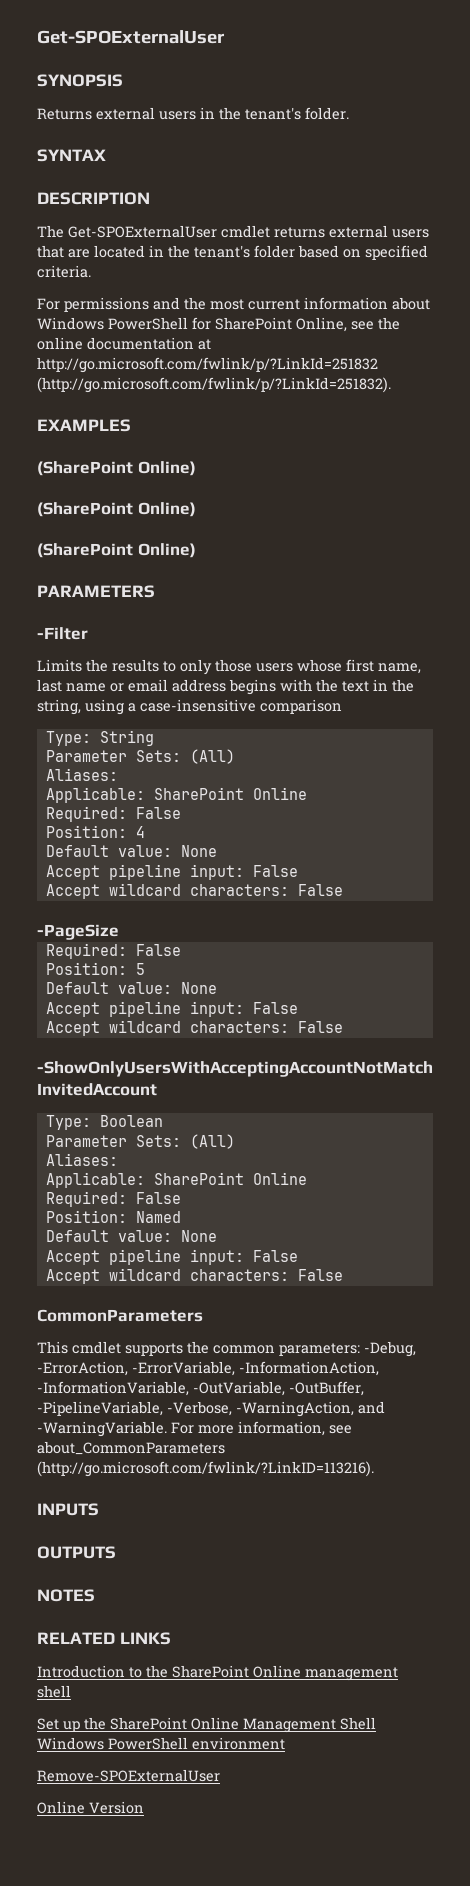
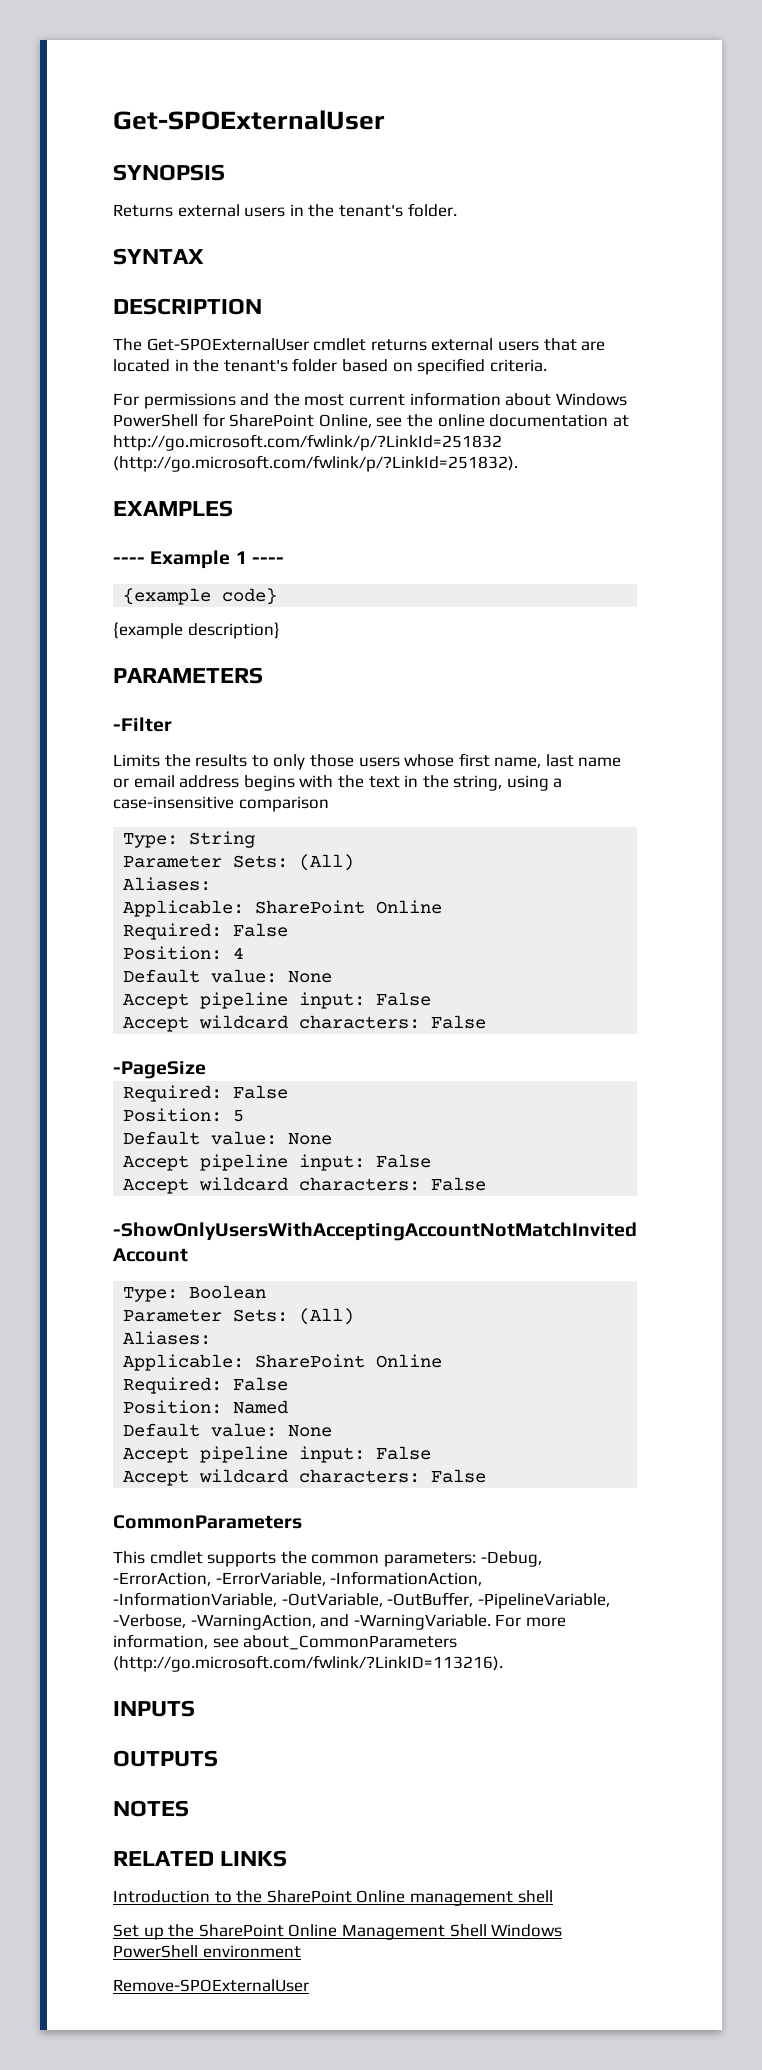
  EXAMPLES
- (SharePoint Online)
- (SharePoint Online)
- (SharePoint Online)
+ ---- Example 1 ----
+ {example code}
+ {example description}
- Online Version

